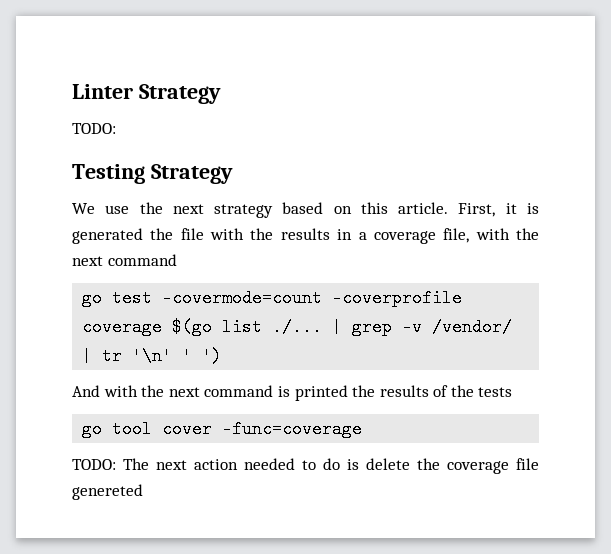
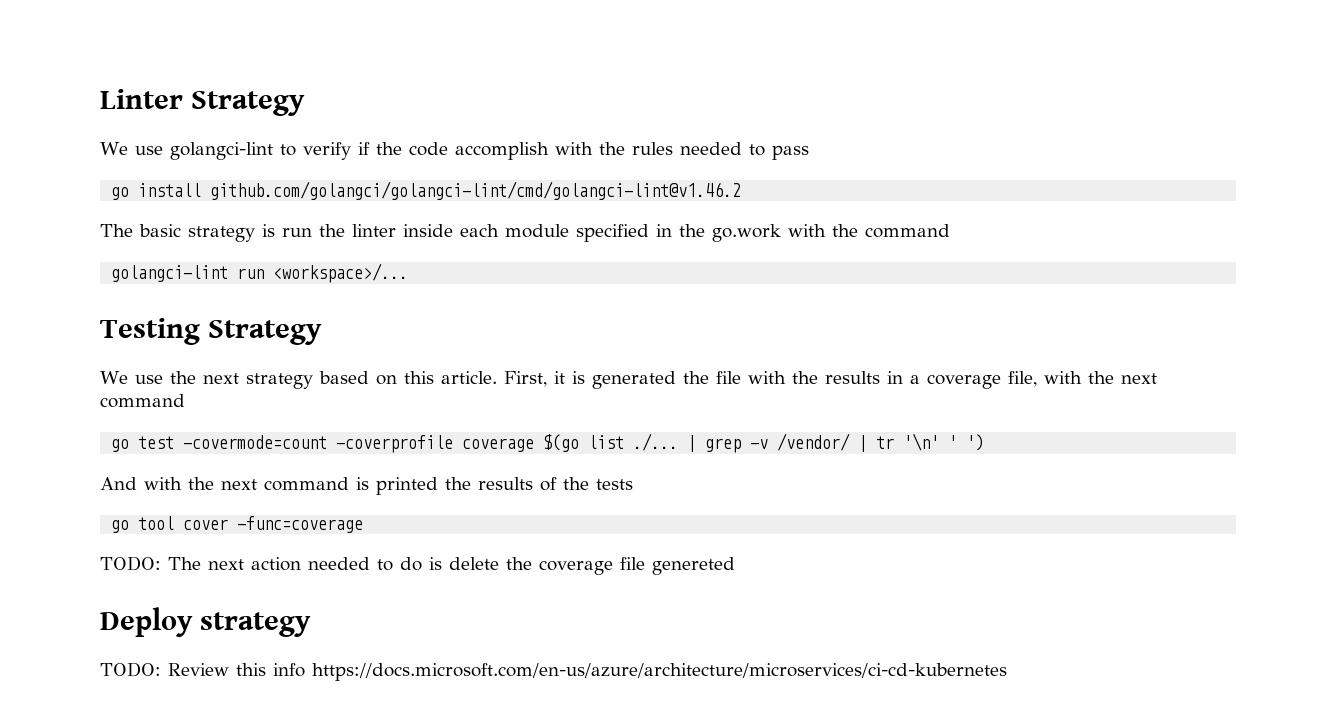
  Linter Strategy
- TODO:
+ We use golangci-lint to verify if the code accomplish with the rules needed to pass
+ go install github.com/golangci/golangci-lint/cmd/golangci-lint@v1.46.2
+ The basic strategy is run the linter inside each module specified in the go.work with the command
+ golangci-lint run <workspace>/...
+ Deploy strategy
+ TODO: Review this info https://docs.microsoft.com/en-us/azure/architecture/microservices/ci-cd-kubernetes

